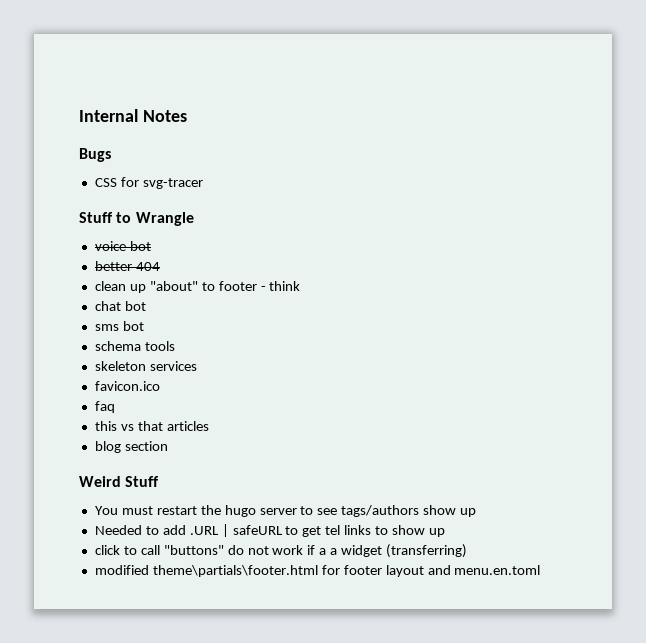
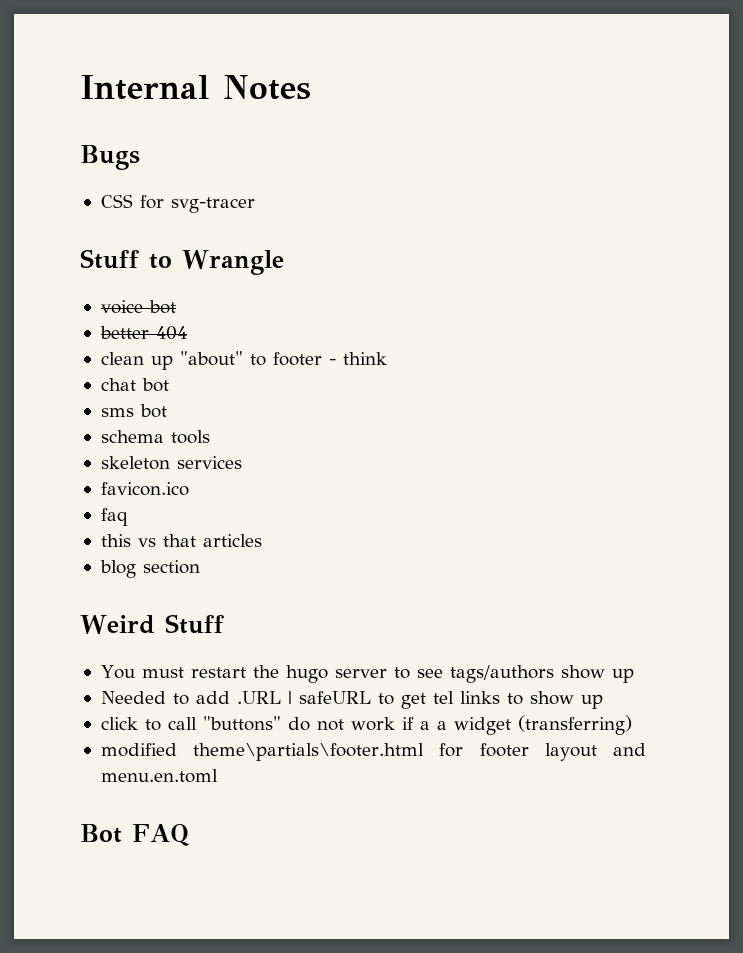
+ Bot FAQ

